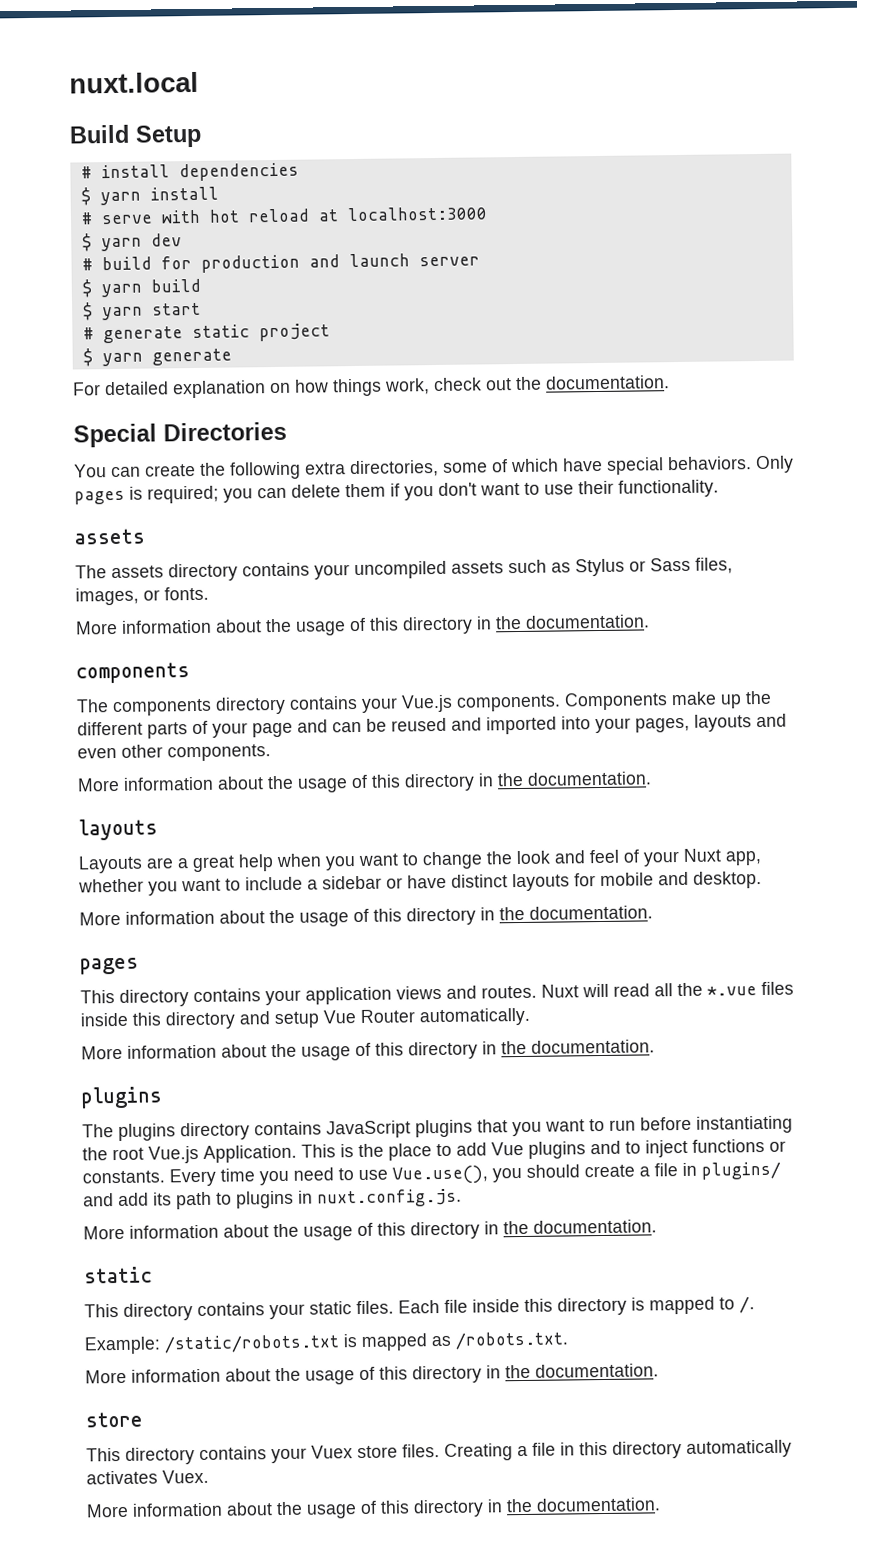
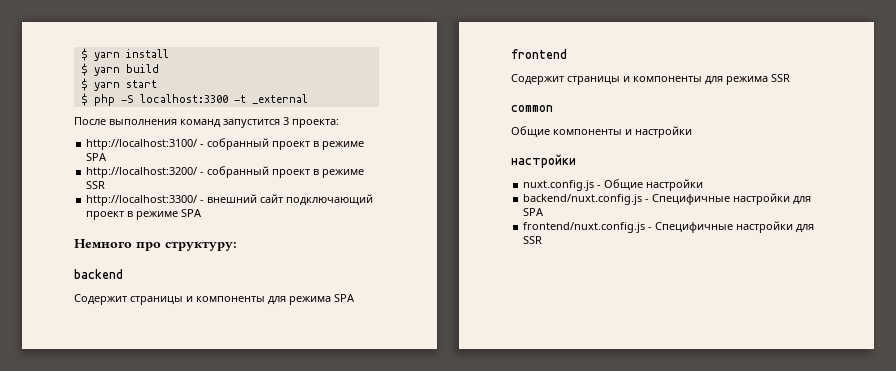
- nuxt.local
- Build Setup
- # install dependencies
  $ yarn install
- # serve with hot reload at localhost:3000
- $ yarn dev
- # build for production and launch server
- # generate static project
- $ yarn generate
- For detailed explanation on how things work, check out the documentation.
- Special Directories
- You can create the following extra directories, some of which have special behaviors. Only pages is required; you can delete them if you don't want to use their functionality.
- assets
- The assets directory contains your uncompiled assets such as Stylus or Sass files, images, or fonts.
- More information about the usage of this directory in the documentation.
- components
- The components directory contains your Vue.js components. Components make up the different parts of your page and can be reused and imported into your pages, layouts and even other components.
- More information about the usage of this directory in the documentation.
- layouts
- Layouts are a great help when you want to change the look and feel of your Nuxt app, whether you want to include a sidebar or have distinct layouts for mobile and desktop.
- More information about the usage of this directory in the documentation.
- pages
- This directory contains your application views and routes. Nuxt will read all the *.vue files inside this directory and setup Vue Router automatically.
- More information about the usage of this directory in the documentation.
- plugins
- The plugins directory contains JavaScript plugins that you want to run before instantiating the root Vue.js Application. This is the place to add Vue plugins and to inject functions or constants. Every time you need to use Vue.use(), you should create a file in plugins/ and add its path to plugins in nuxt.config.js.
- More information about the usage of this directory in the documentation.
- static
- This directory contains your static files. Each file inside this directory is mapped to /.
- Example: /static/robots.txt is mapped as /robots.txt.
- More information about the usage of this directory in the documentation.
- store
- This directory contains your Vuex store files. Creating a file in this directory automatically activates Vuex.
- More information about the usage of this directory in the documentation.
+ $ php -S localhost:3300 -t _external
+ После выполнения команд запустится 3 проекта:
+ http://localhost:3100/ - собранный проект в режиме SPA
+ http://localhost:3200/ - собранный проект в режиме SSR
+ http://localhost:3300/ - внешний сайт подключающий проект в режиме SPA
+ Немного про структуру:
+ backend
+ Содержит страницы и компоненты для режима SPA
+ frontend
+ Содержит страницы и компоненты для режима SSR
+ common
+ Общие компоненты и настройки
+ настройки
+ nuxt.config.js - Общие настройки
+ backend/nuxt.config.js - Специфичные настройки для SPA
+ frontend/nuxt.config.js - Специфичные настройки для SSR

